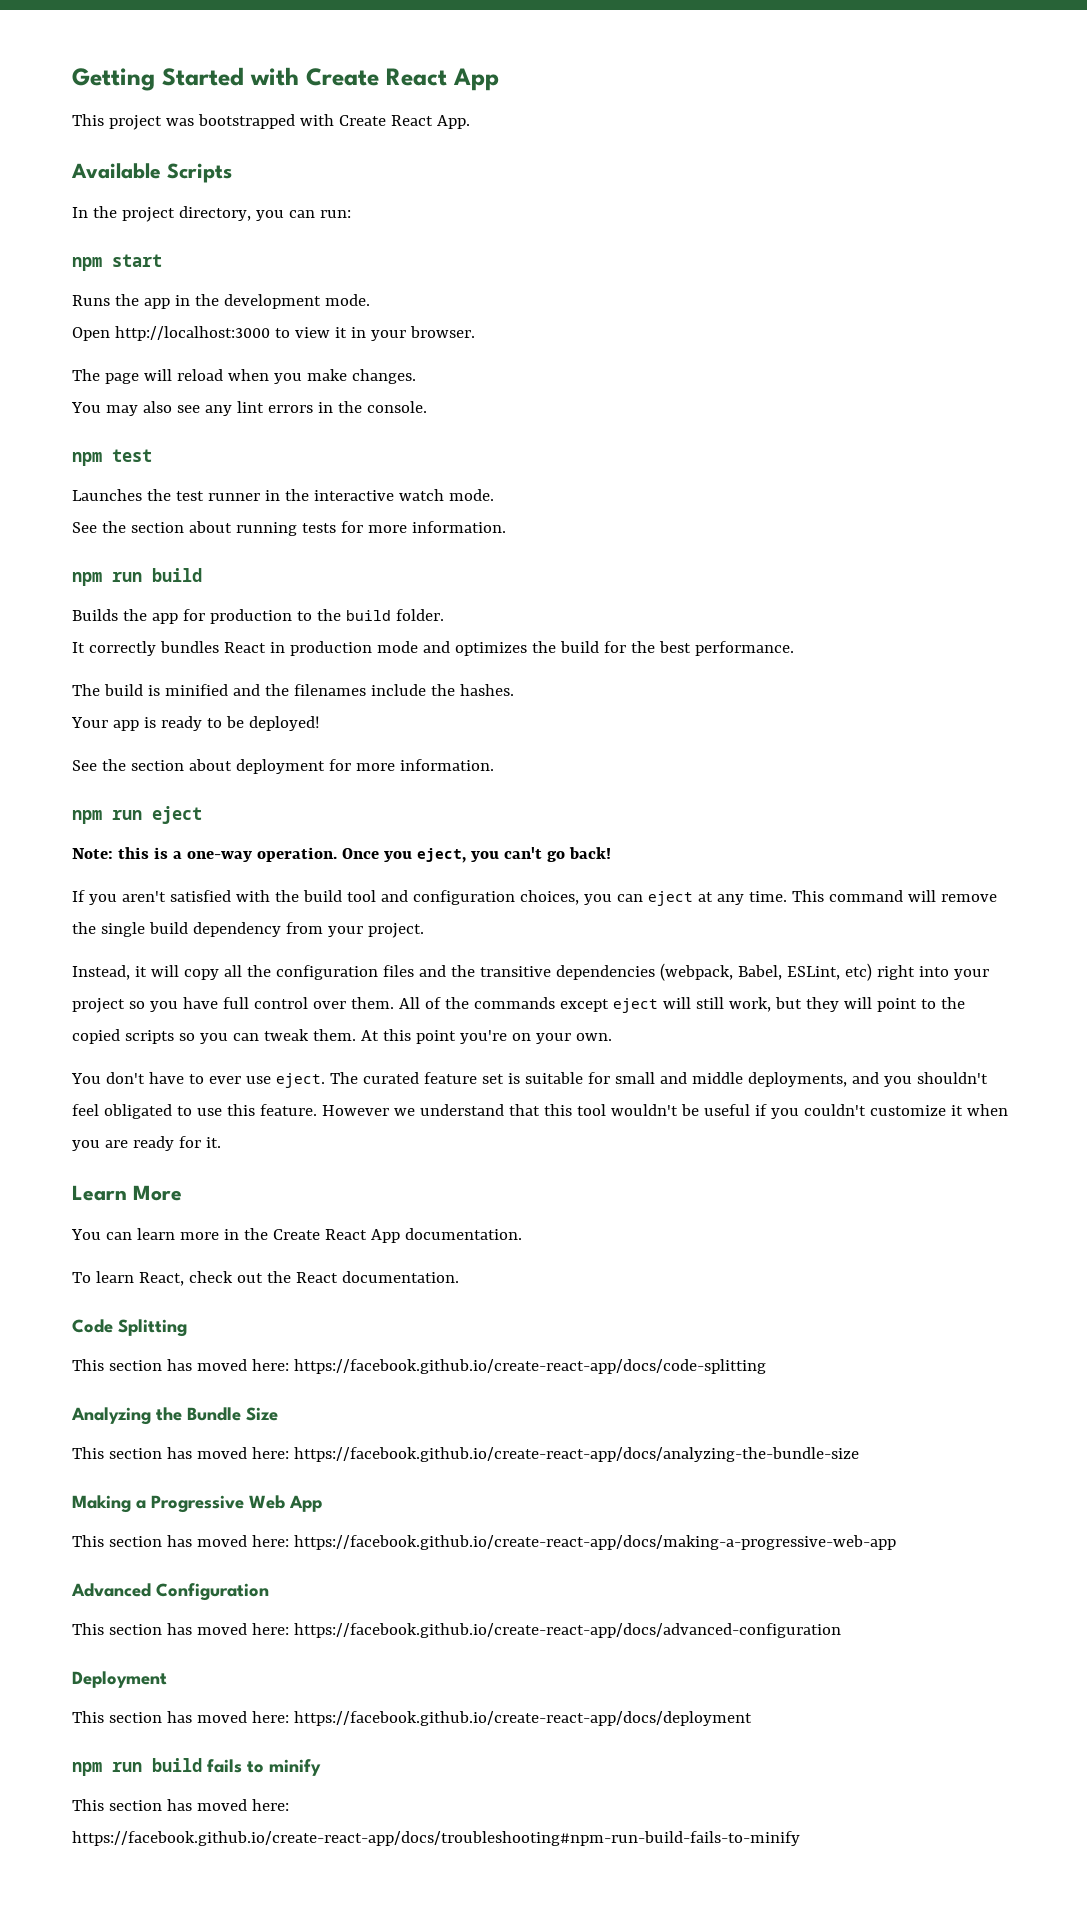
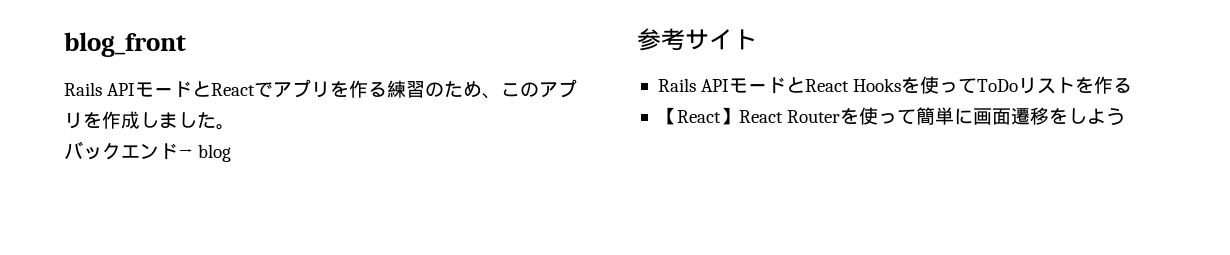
- Getting Started with Create React App
- This project was bootstrapped with Create React App.
- Available Scripts
- In the project directory, you can run:
- npm start
- Runs the app in the development mode.
- Open http://localhost:3000 to view it in your browser.
- The page will reload when you make changes.
- You may also see any lint errors in the console.
- npm test
- Launches the test runner in the interactive watch mode.
- See the section about running tests for more information.
- npm run build
- Builds the app for production to the build folder.
- It correctly bundles React in production mode and optimizes the build for the best performance.
- The build is minified and the filenames include the hashes.
- Your app is ready to be deployed!
- See the section about deployment for more information.
- npm run eject
- Note: this is a one-way operation. Once you eject, you can't go back!
- If you aren't satisfied with the build tool and configuration choices, you can eject at any time. This command will remove the single build dependency from your project.
- Instead, it will copy all the configuration files and the transitive dependencies (webpack, Babel, ESLint, etc) right into your project so you have full control over them. All of the commands except eject will still work, but they will point to the copied scripts so you can tweak them. At this point you're on your own.
- You don't have to ever use eject. The curated feature set is suitable for small and middle deployments, and you shouldn't feel obligated to use this feature. However we understand that this tool wouldn't be useful if you couldn't customize it when you are ready for it.
- Learn More
- You can learn more in the Create React App documentation.
- To learn React, check out the React documentation.
- Code Splitting
- This section has moved here: https://facebook.github.io/create-react-app/docs/code-splitting
- Analyzing the Bundle Size
- This section has moved here: https://facebook.github.io/create-react-app/docs/analyzing-the-bundle-size
- Making a Progressive Web App
- This section has moved here: https://facebook.github.io/create-react-app/docs/making-a-progressive-web-app
- Advanced Configuration
- This section has moved here: https://facebook.github.io/create-react-app/docs/advanced-configuration
- Deployment
- This section has moved here: https://facebook.github.io/create-react-app/docs/deployment
- npm run build fails to minify
- This section has moved here: https://facebook.github.io/create-react-app/docs/troubleshooting#npm-run-build-fails-to-minify
+ blog_front
+ Rails APIモードとReactでアプリを作る練習のため、このアプリを作成しました。
+ バックエンド→ blog
+ 参考サイト
+ Rails APIモードとReact Hooksを使ってToDoリストを作る
+ 【React】React Routerを使って簡単に画面遷移をしよう

